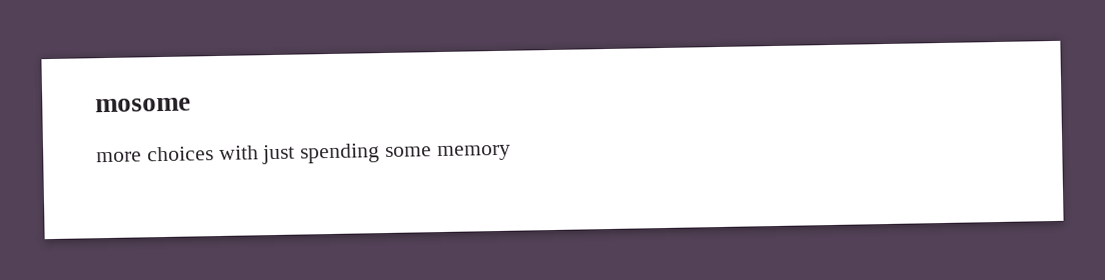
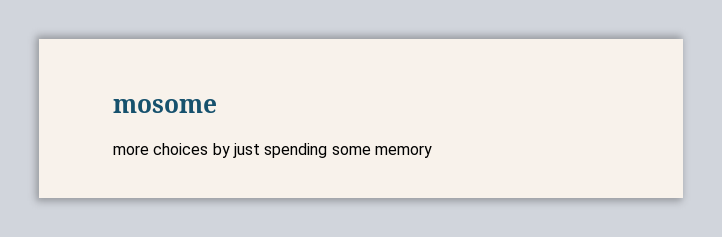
- more choices with just spending some memory
+ more choices by just spending some memory

